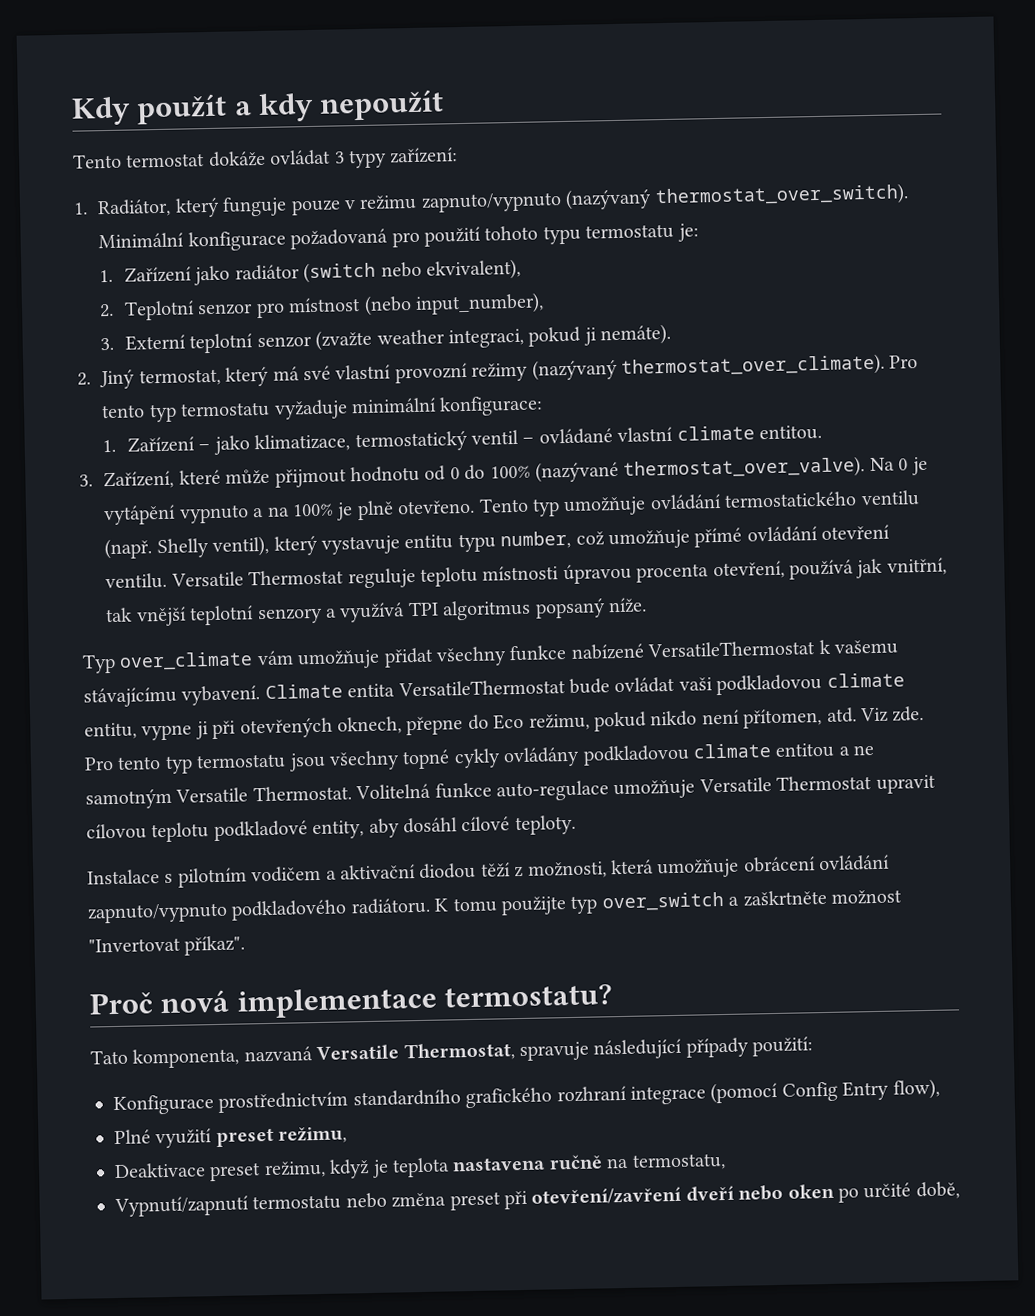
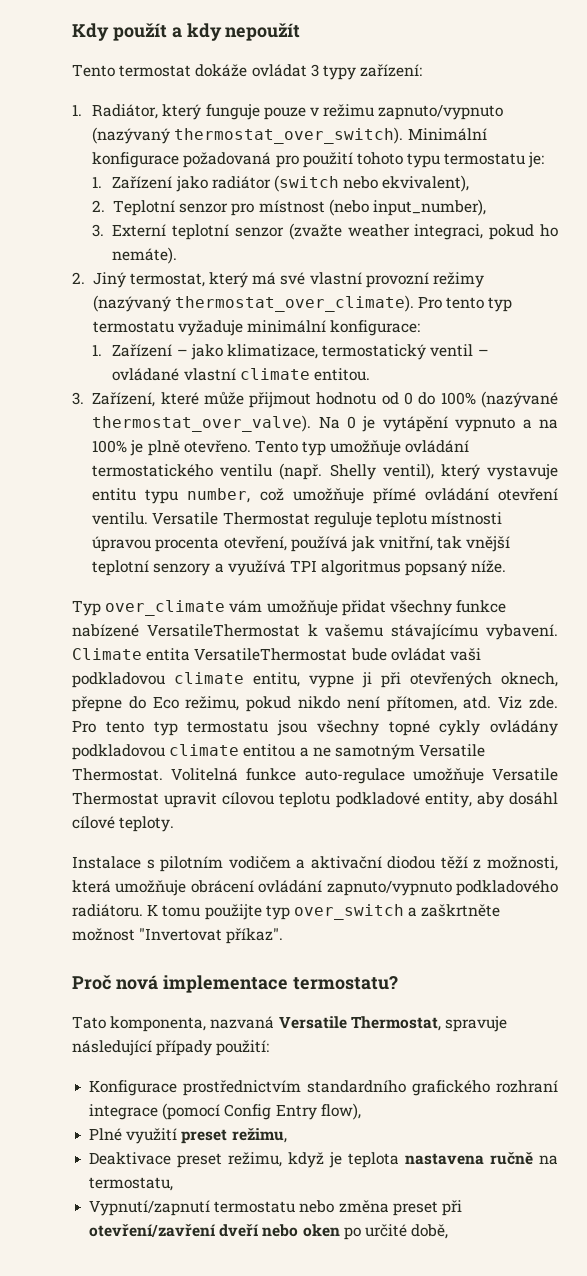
- 3. Externí teplotní senzor (zvažte weather integraci, pokud ji nemáte).
+ 3. Externí teplotní senzor (zvažte weather integraci, pokud ho nemáte).

